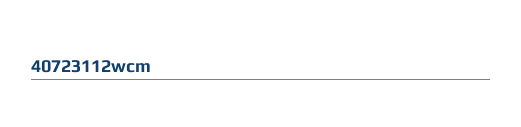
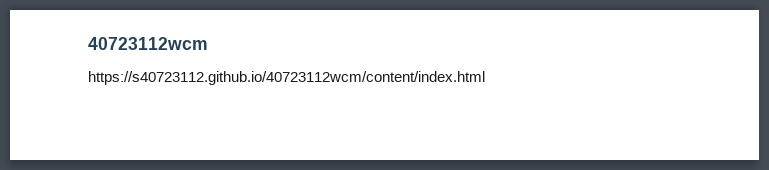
+ https://s40723112.github.io/40723112wcm/content/index.html

